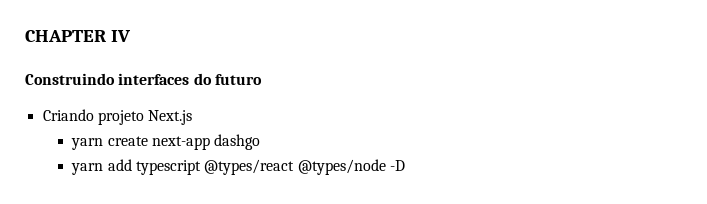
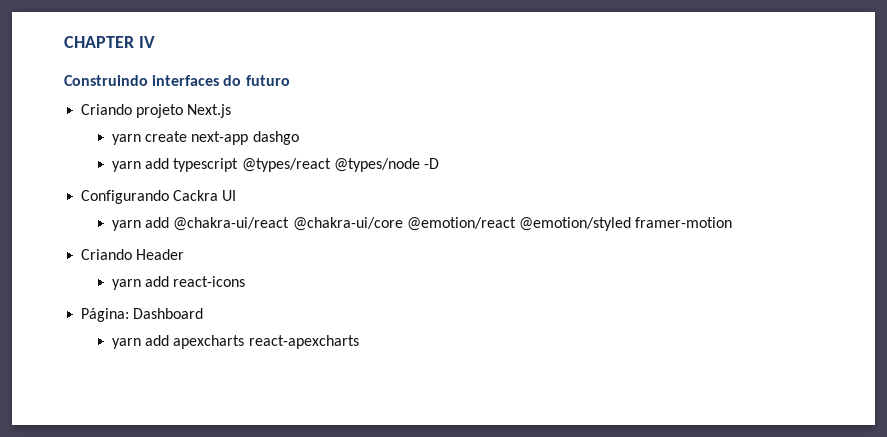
+ Configurando Cackra UI
+ yarn add @chakra-ui/react @chakra-ui/core @emotion/react @emotion/styled framer-motion
+ Criando Header
+ yarn add react-icons
+ Página: Dashboard
+ yarn add apexcharts react-apexcharts

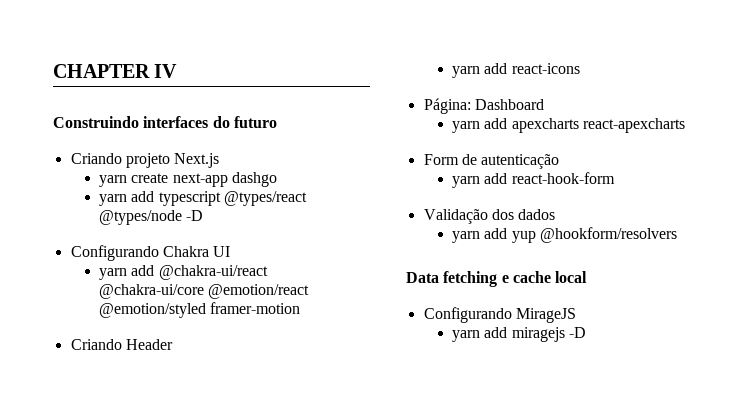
- Configurando Cackra UI
+ Configurando Chakra UI
+ Form de autenticação
+ yarn add react-hook-form
+ Validação dos dados
+ yarn add yup @hookform/resolvers
+ Data fetching e cache local
+ Configurando MirageJS
+ yarn add miragejs -D

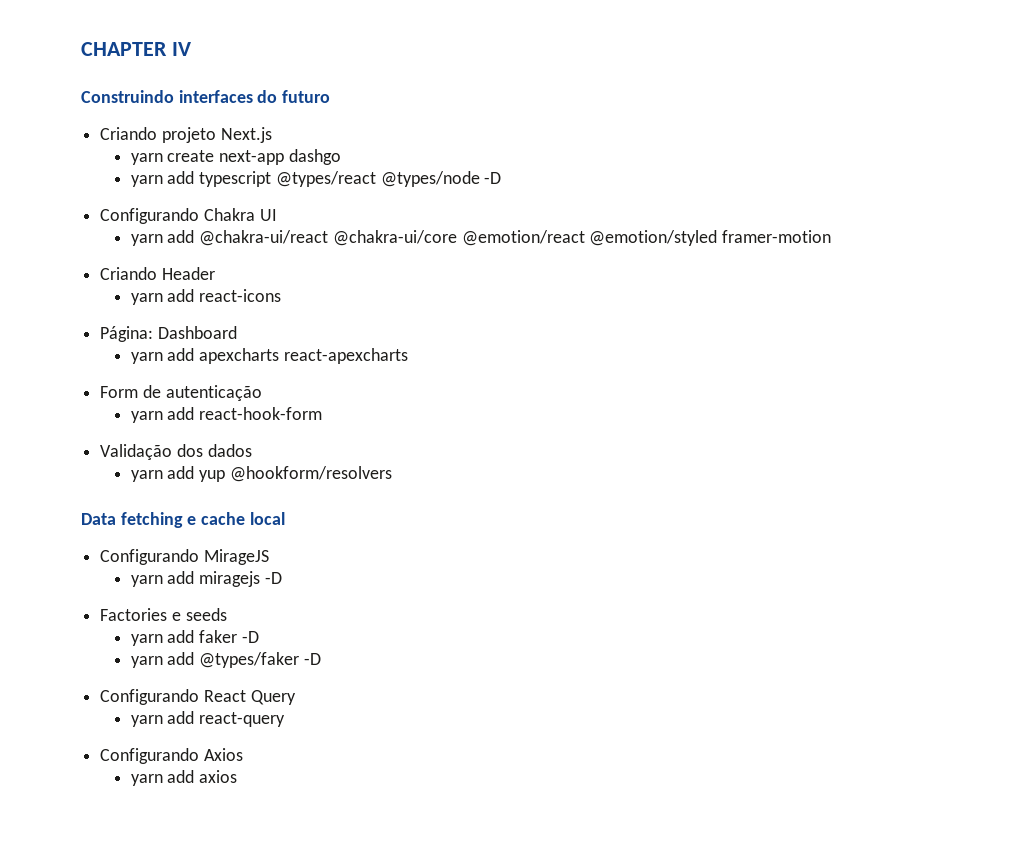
+ Factories e seeds
+ yarn add faker -D
+ yarn add @types/faker -D
+ Configurando React Query
+ yarn add react-query
+ Configurando Axios
+ yarn add axios

